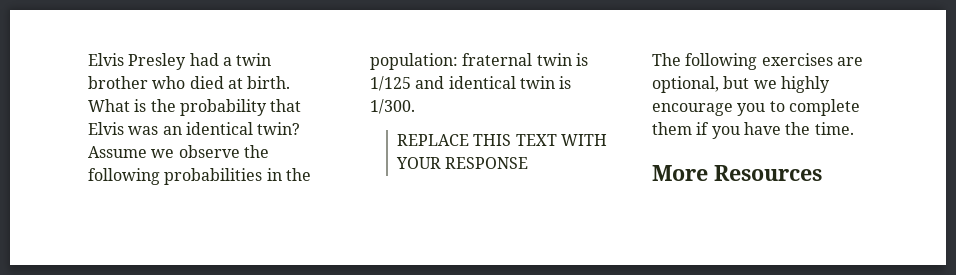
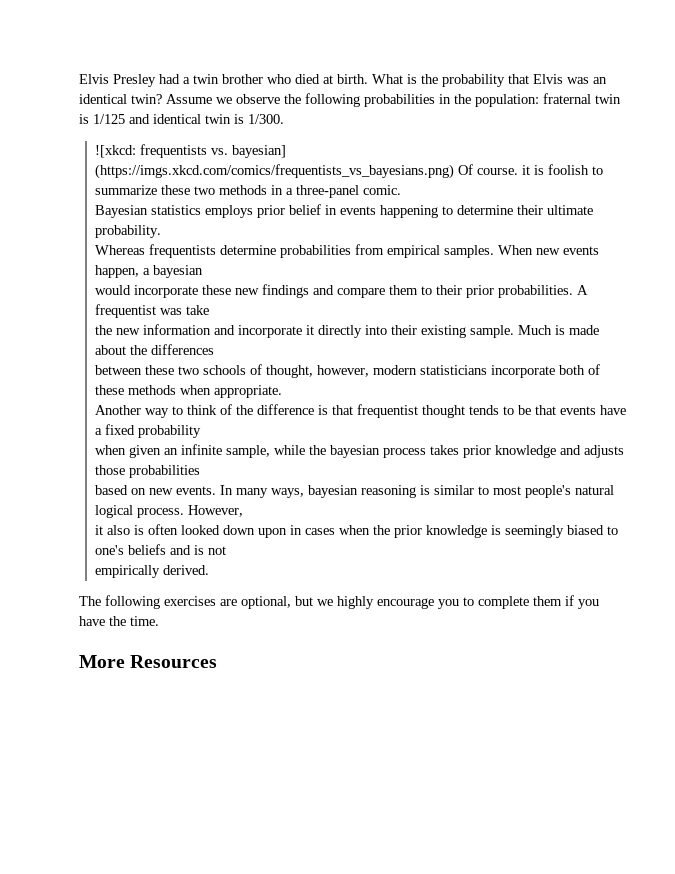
- REPLACE THIS TEXT WITH YOUR RESPONSE
+ ![xkcd: frequentists vs. bayesian] (https://imgs.xkcd.com/comics/frequentists_vs_bayesians.png) Of course. it is foolish to summarize these two methods in a three-panel comic.
+ Bayesian statistics employs prior belief in events happening to determine their ultimate probability.
+ Whereas frequentists determine probabilities from empirical samples. When new events happen, a bayesian
+ would incorporate these new findings and compare them to their prior probabilities. A frequentist was take
+ the new information and incorporate it directly into their existing sample. Much is made about the differences
+ between these two schools of thought, however, modern statisticians incorporate both of these methods when appropriate.
+ Another way to think of the difference is that frequentist thought tends to be that events have a fixed probability
+ when given an infinite sample, while the bayesian process takes prior knowledge and adjusts those probabilities
+ based on new events. In many ways, bayesian reasoning is similar to most people's natural logical process. However,
+ it also is often looked down upon in cases when the prior knowledge is seemingly biased to one's beliefs and is not
+ empirically derived.

